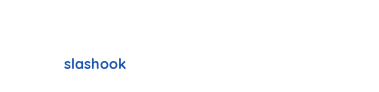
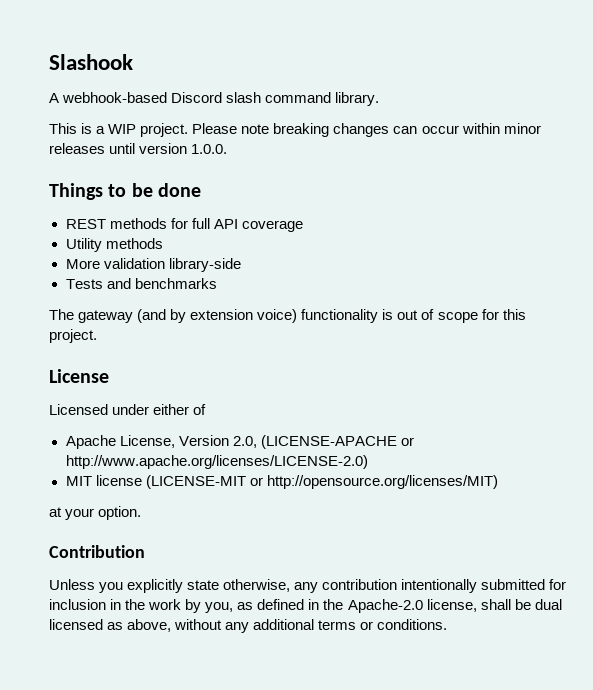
- slashook
+ Slashook
+ A webhook-based Discord slash command library.
+ This is a WIP project. Please note breaking changes can occur within minor releases until version 1.0.0.
+ Things to be done
+ REST methods for full API coverage
+ Utility methods
+ More validation library-side
+ Tests and benchmarks
+ The gateway (and by extension voice) functionality is out of scope for this project.
+ License
+ Licensed under either of
+ Apache License, Version 2.0, (LICENSE-APACHE or http://www.apache.org/licenses/LICENSE-2.0)
+ MIT license (LICENSE-MIT or http://opensource.org/licenses/MIT)
+ at your option.
+ Contribution
+ Unless you explicitly state otherwise, any contribution intentionally submitted for inclusion in the work by you, as defined in the Apache-2.0 license, shall be dual licensed as above, without any additional terms or conditions.

